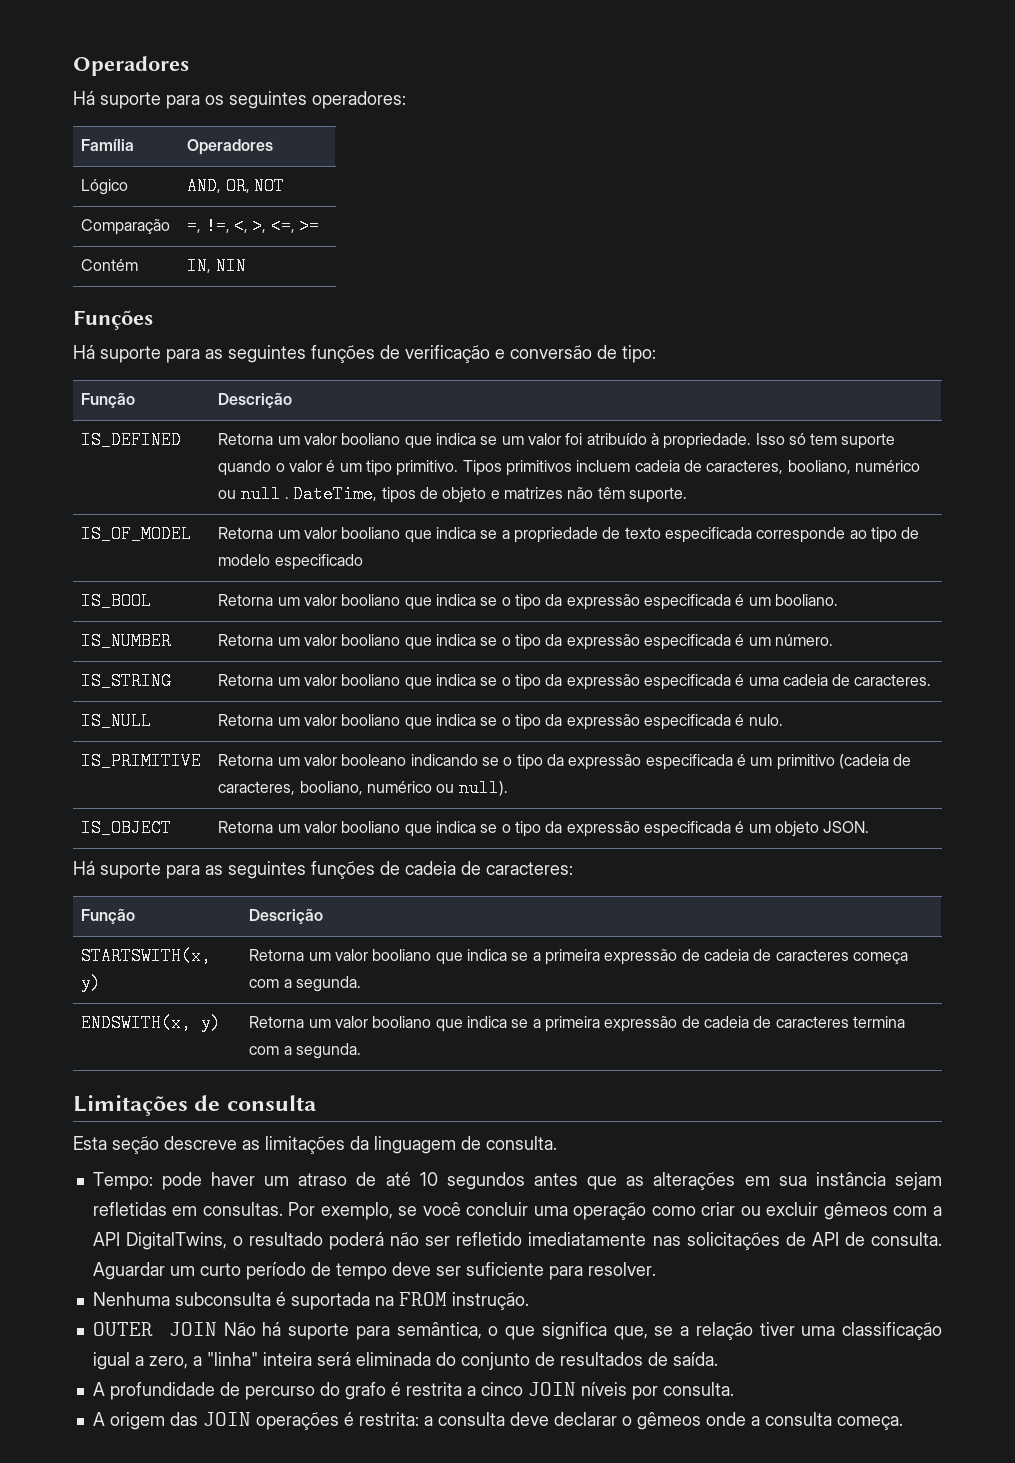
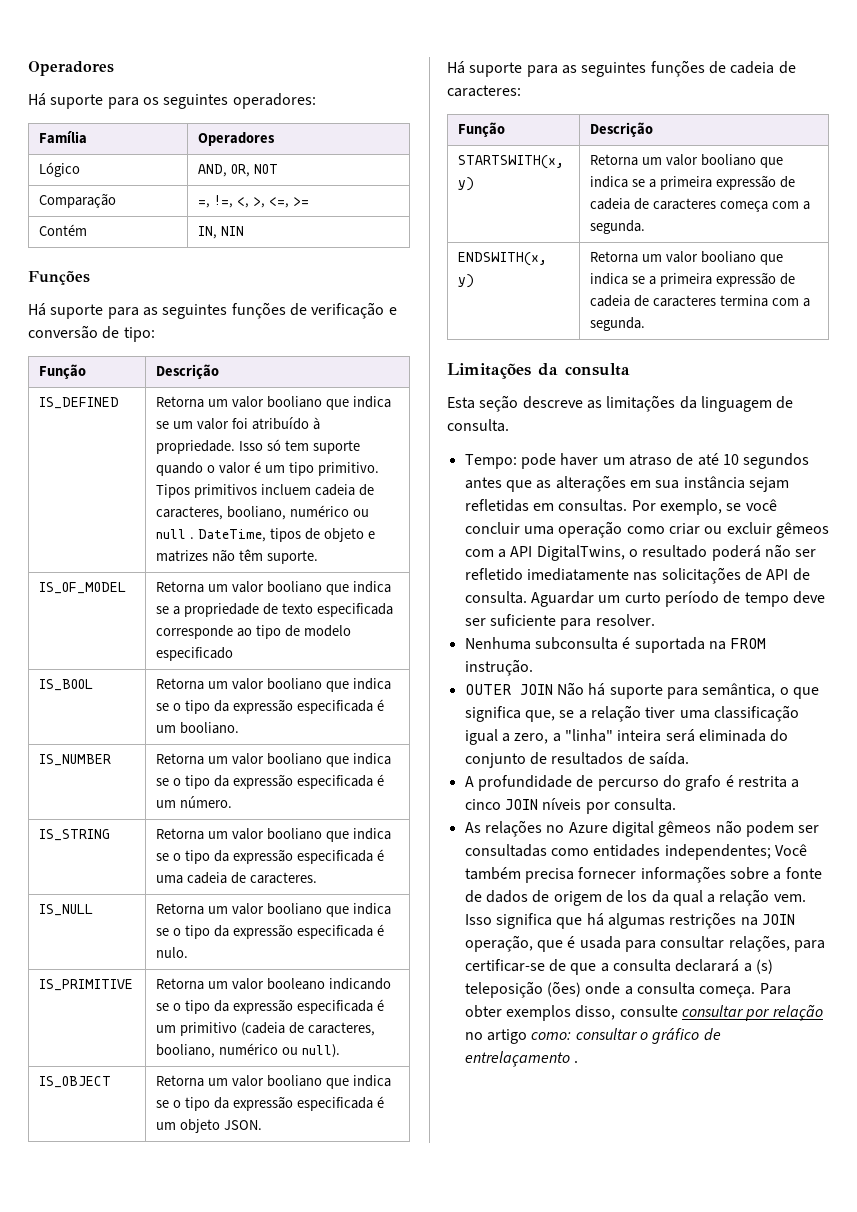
- Limitações de consulta
+ Limitações da consulta
- A origem das JOIN operações é restrita: a consulta deve declarar o gêmeos onde a consulta começa.
+ As relações no Azure digital gêmeos não podem ser consultadas como entidades independentes; Você também precisa fornecer informações sobre a fonte de dados de origem de los da qual a relação vem. Isso significa que há algumas restrições na JOIN operação, que é usada para consultar relações, para certificar-se de que a consulta declarará a (s) teleposição (ões) onde a consulta começa. Para obter exemplos disso, consulte consultar por relação no artigo como: consultar o gráfico de entrelaçamento .

